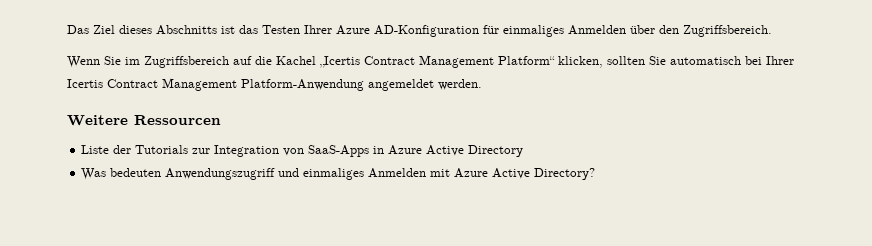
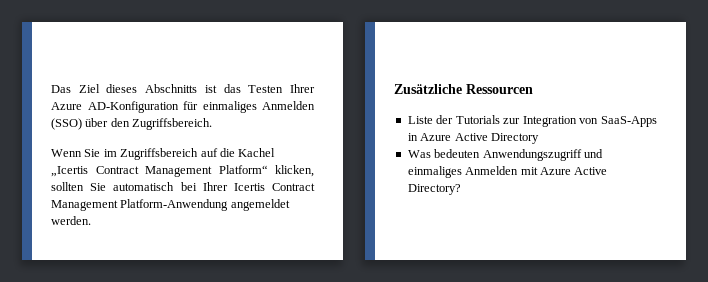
- Das Ziel dieses Abschnitts ist das Testen Ihrer Azure AD-Konfiguration für einmaliges Anmelden über den Zugriffsbereich.
+ Das Ziel dieses Abschnitts ist das Testen Ihrer Azure AD-Konfiguration für einmaliges Anmelden (SSO) über den Zugriffsbereich.
- Weitere Ressourcen
+ Zusätzliche Ressourcen

